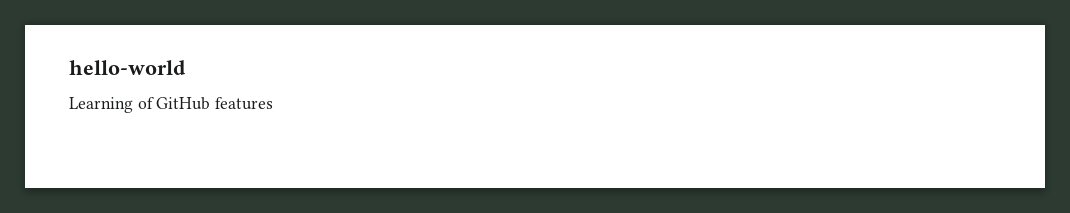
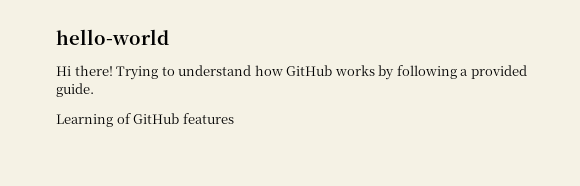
+ Hi there! Trying to understand how GitHub works by following a provided guide.

